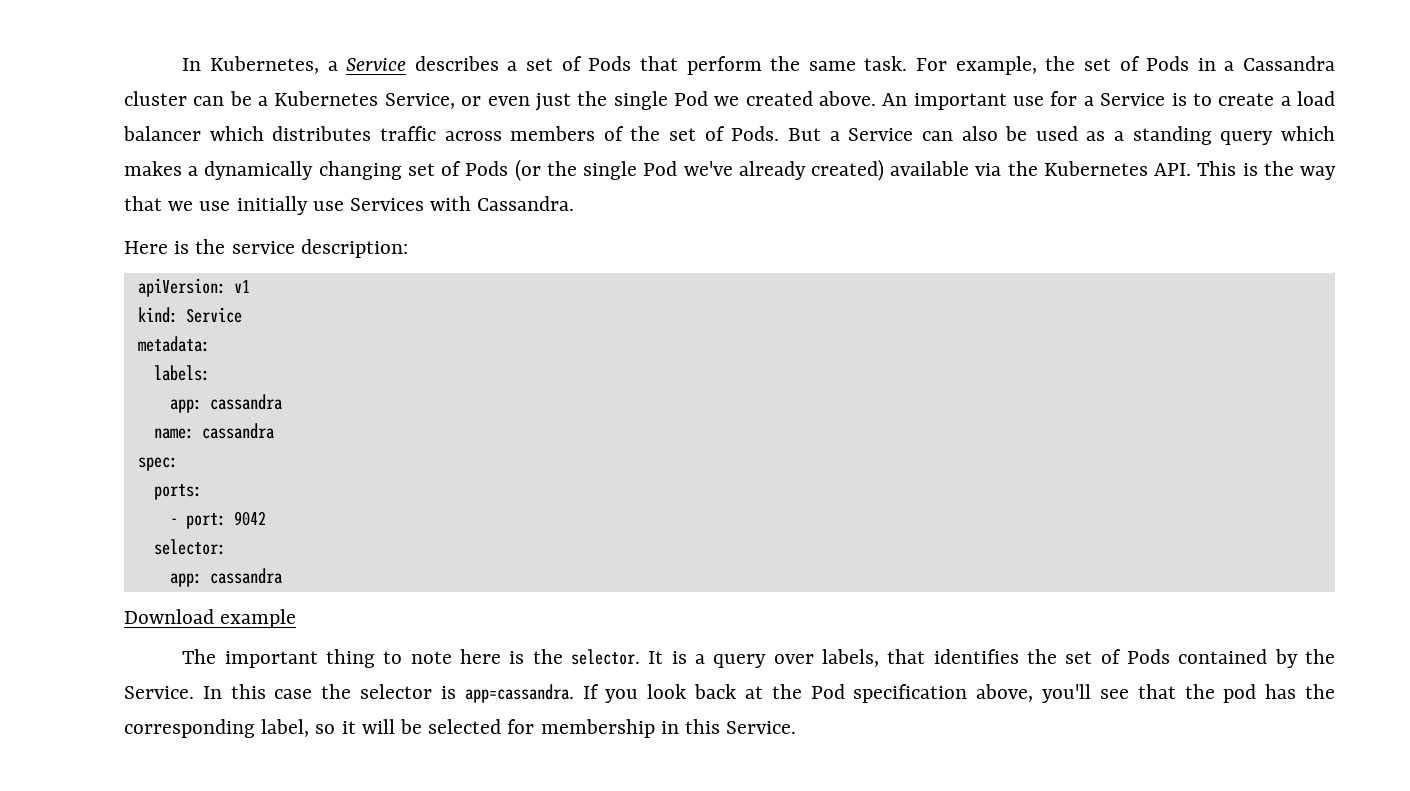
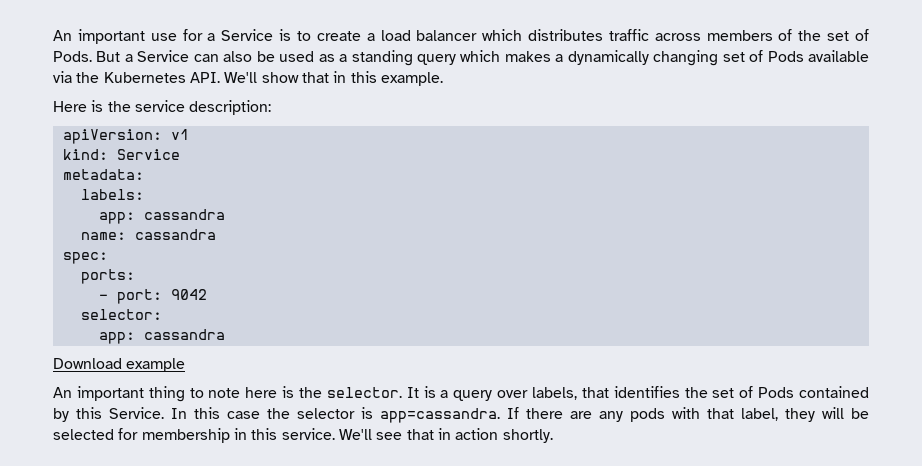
- In Kubernetes, a Service describes a set of Pods that perform the same task. For example, the set of Pods in a Cassandra cluster can be a Kubernetes Service, or even just the single Pod we created above.
- But a Service can also be used as a standing query which makes a dynamically changing set of Pods (or the single Pod we've already created) available via the Kubernetes API. This is the way that we use initially use Services with Cassandra.
+ But a Service can also be used as a standing query which makes a dynamically changing set of Pods available via the Kubernetes API. We'll show that in this example.
- The important thing to note here is the selector.
+ An important thing to note here is the selector.
- It is a query over labels, that identifies the set of Pods contained by the Service.
+ It is a query over labels, that identifies the set of Pods contained by this Service.
- If you look back at the Pod specification above, you'll see that the pod has the corresponding label, so it will be selected for membership in this Service.
+ If there are any pods with that label, they will be selected for membership in this service. We'll see that in action shortly.

